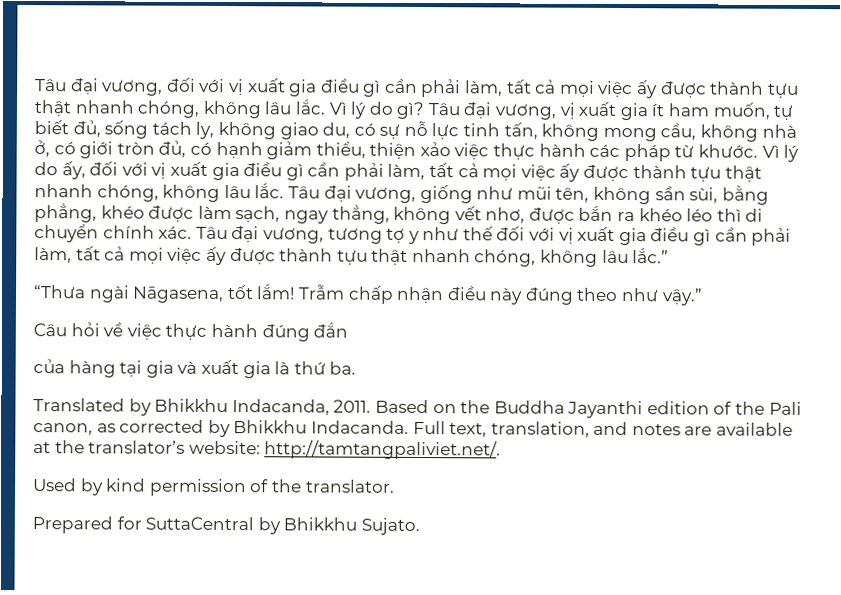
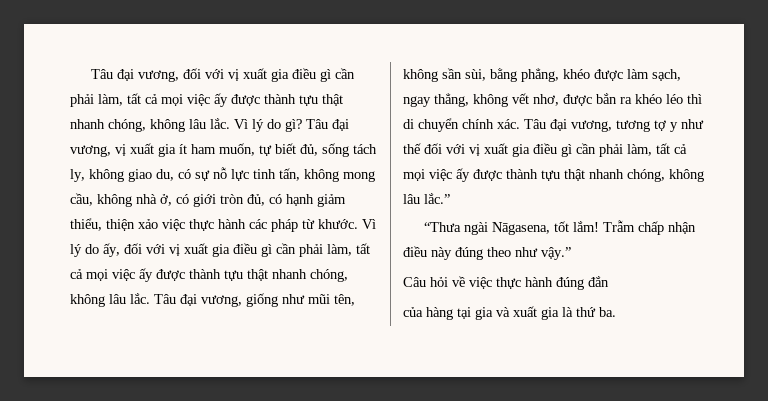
- Translated by Bhikkhu Indacanda, 2011. Based on the Buddha Jayanthi edition of the Pali canon, as corrected by Bhikkhu Indacanda. Full text, translation, and notes are available at the translator’s website: http://tamtangpaliviet.net/.
- Used by kind permission of the translator.
- Prepared for SuttaCentral by Bhikkhu Sujato.

